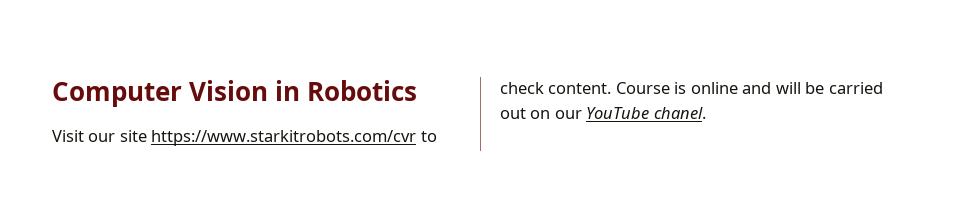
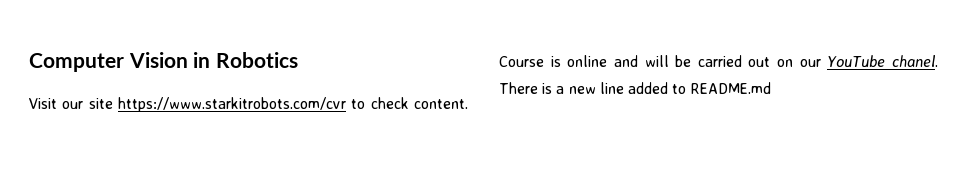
+ There is a new line added to README.md

